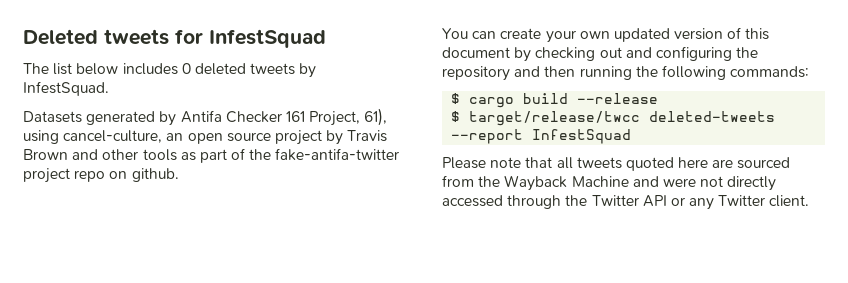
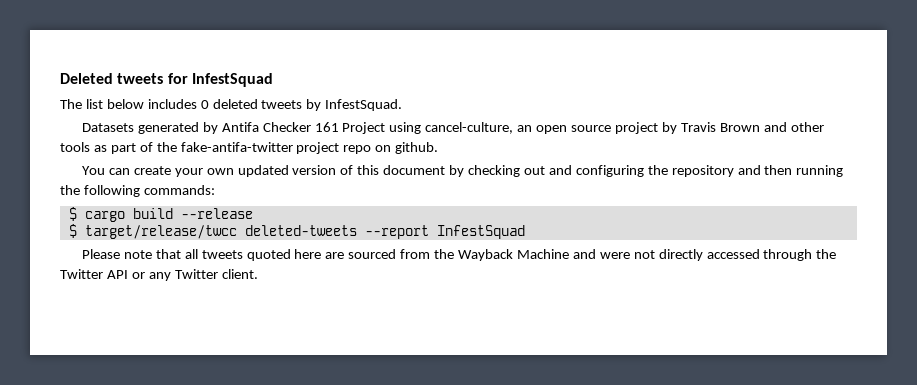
- Datasets generated by Antifa Checker 161 Project, 61), using cancel-culture, an open source project by Travis Brown and other tools as part of the fake-antifa-twitter project repo on github.
+ Datasets generated by Antifa Checker 161 Project using cancel-culture, an open source project by Travis Brown and other tools as part of the fake-antifa-twitter project repo on github.

